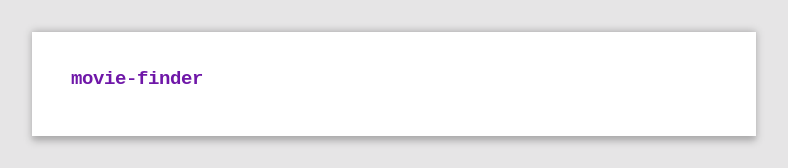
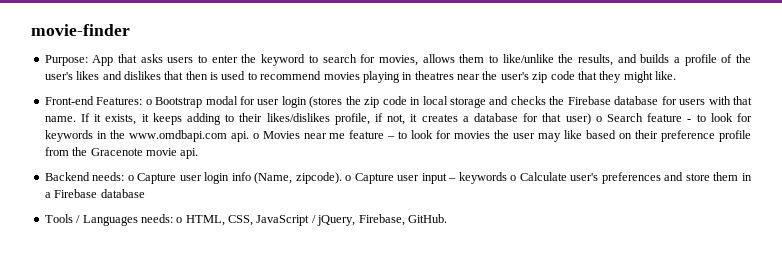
+ Purpose: App that asks users to enter the keyword to search for movies, allows them to like/unlike the results, and builds a profile of the user's likes and dislikes that then is used to recommend movies playing in theatres near the user's zip code that they might like.
+ Front-end Features: o Bootstrap modal for user login (stores the zip code in local storage and checks the Firebase database for users with that name. If it exists, it keeps adding to their likes/dislikes profile, if not, it creates a database for that user) o Search feature - to look for keywords in the www.omdbapi.com api. o Movies near me feature – to look for movies the user may like based on their preference profile from the Gracenote movie api.
+ Backend needs: o Capture user login info (Name, zipcode). o Capture user input – keywords o Calculate user's preferences and store them in a Firebase database
+ Tools / Languages needs: o HTML, CSS, JavaScript / jQuery, Firebase, GitHub.

